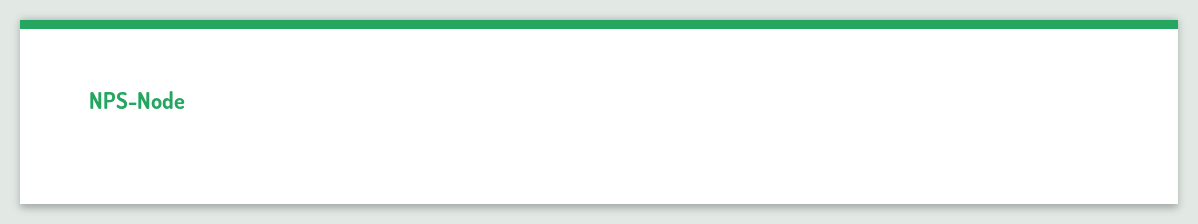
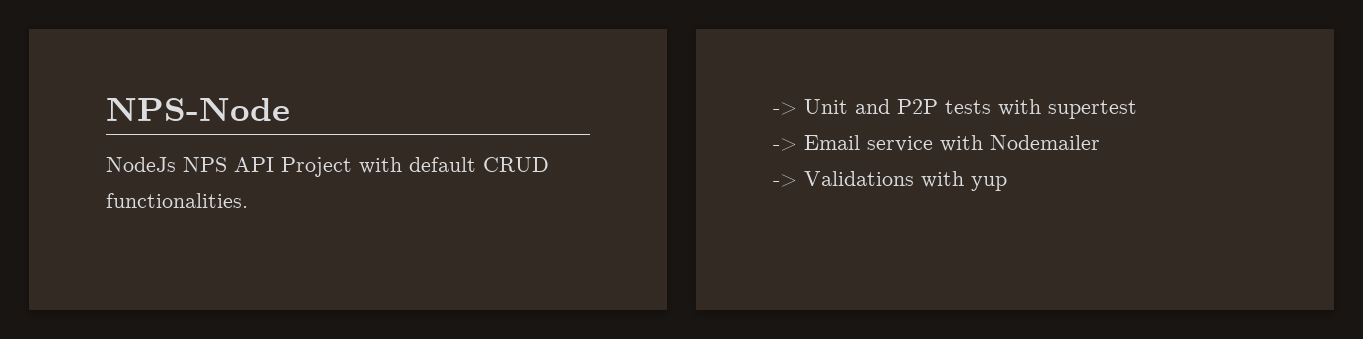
+ NodeJs NPS API Project with default CRUD functionalities.
+ -> Unit and P2P tests with supertest
+ -> Email service with Nodemailer
+ -> Validations with yup

